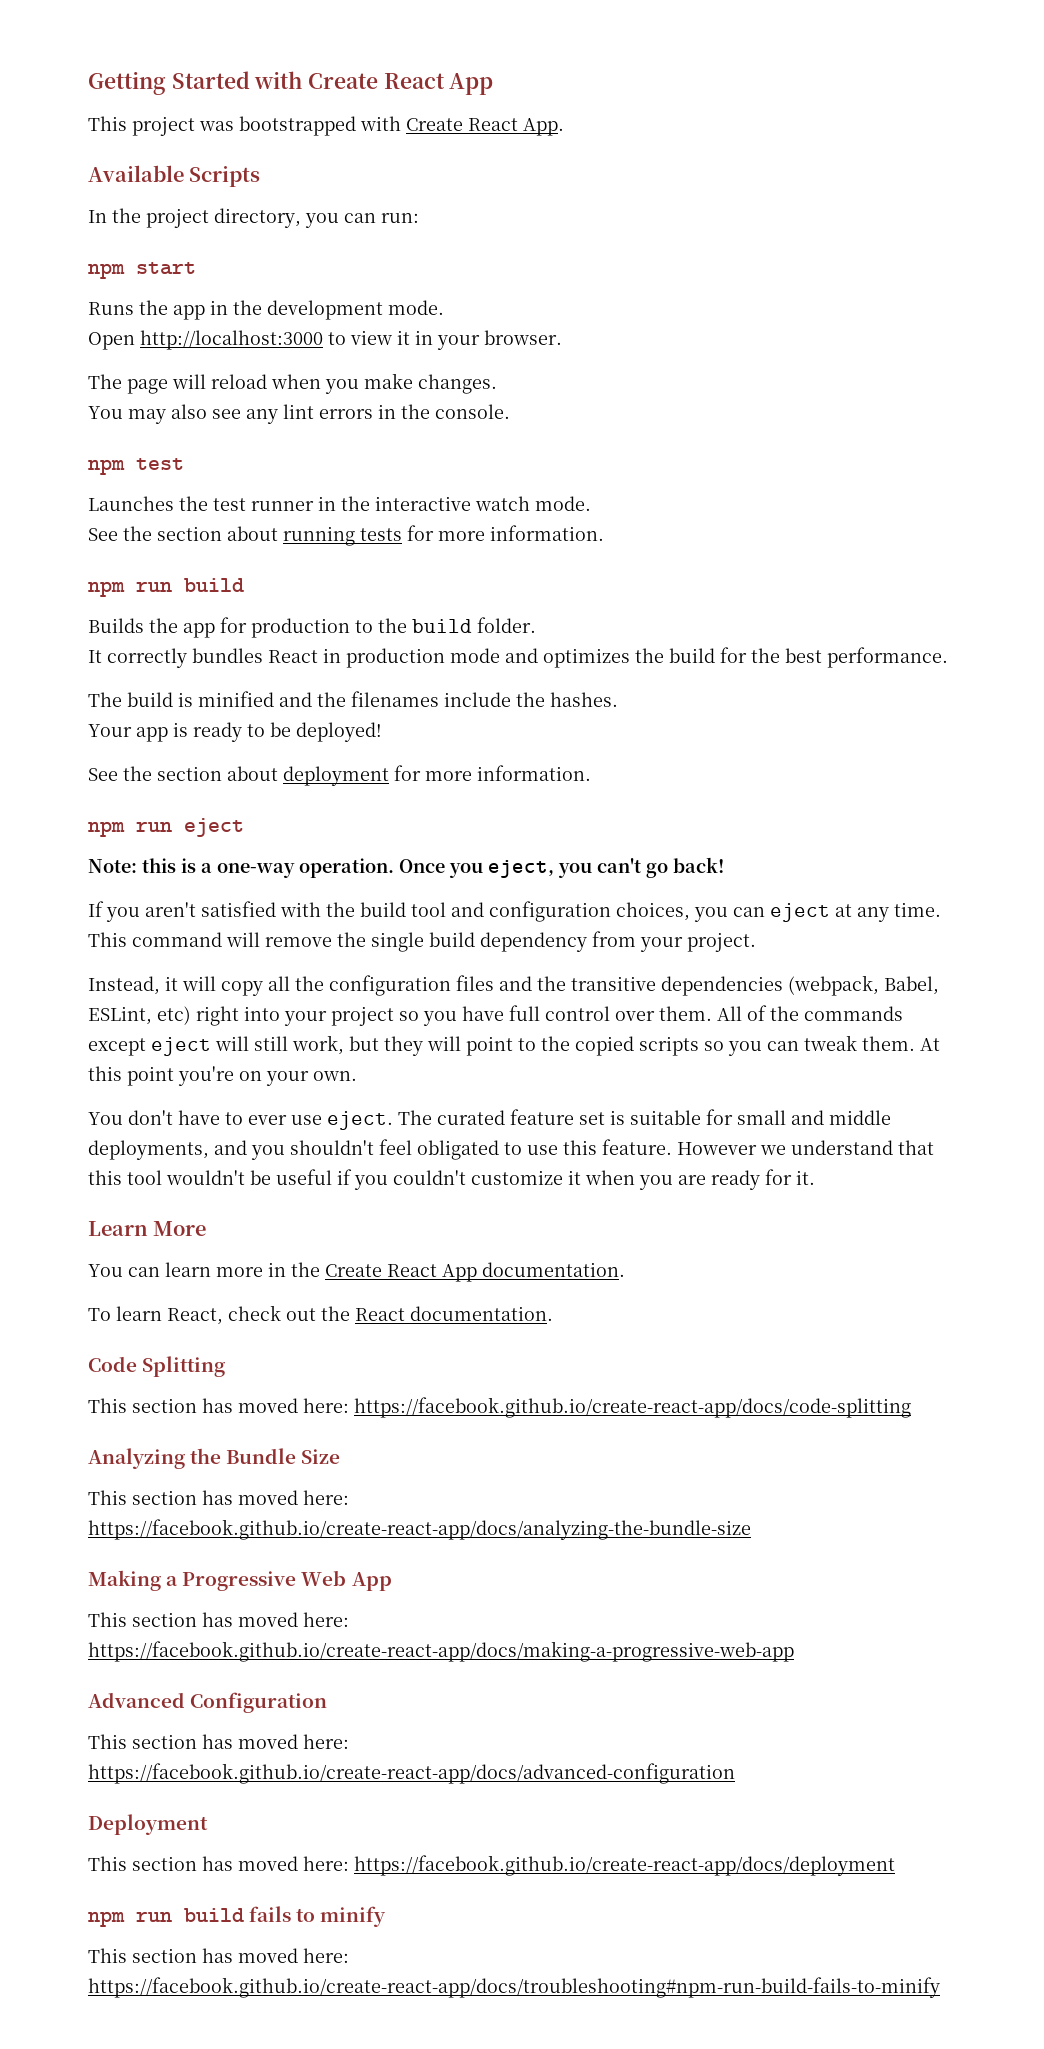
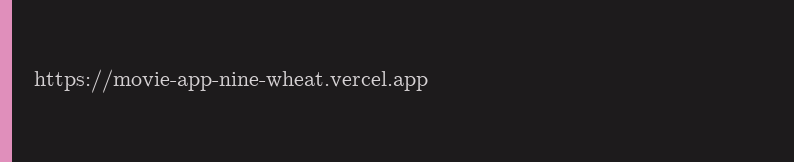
- Getting Started with Create React App
- This project was bootstrapped with Create React App.
- Available Scripts
- In the project directory, you can run:
- npm start
- Runs the app in the development mode.
- Open http://localhost:3000 to view it in your browser.
- The page will reload when you make changes.
- You may also see any lint errors in the console.
- npm test
- Launches the test runner in the interactive watch mode.
- See the section about running tests for more information.
- npm run build
- Builds the app for production to the build folder.
- It correctly bundles React in production mode and optimizes the build for the best performance.
- The build is minified and the filenames include the hashes.
- Your app is ready to be deployed!
- See the section about deployment for more information.
- npm run eject
- Note: this is a one-way operation. Once you eject, you can't go back!
- If you aren't satisfied with the build tool and configuration choices, you can eject at any time. This command will remove the single build dependency from your project.
- Instead, it will copy all the configuration files and the transitive dependencies (webpack, Babel, ESLint, etc) right into your project so you have full control over them. All of the commands except eject will still work, but they will point to the copied scripts so you can tweak them. At this point you're on your own.
- You don't have to ever use eject. The curated feature set is suitable for small and middle deployments, and you shouldn't feel obligated to use this feature. However we understand that this tool wouldn't be useful if you couldn't customize it when you are ready for it.
- Learn More
- You can learn more in the Create React App documentation.
- To learn React, check out the React documentation.
- Code Splitting
- This section has moved here: https://facebook.github.io/create-react-app/docs/code-splitting
- Analyzing the Bundle Size
- This section has moved here: https://facebook.github.io/create-react-app/docs/analyzing-the-bundle-size
- Making a Progressive Web App
- This section has moved here: https://facebook.github.io/create-react-app/docs/making-a-progressive-web-app
- Advanced Configuration
- This section has moved here: https://facebook.github.io/create-react-app/docs/advanced-configuration
- Deployment
- This section has moved here: https://facebook.github.io/create-react-app/docs/deployment
- npm run build fails to minify
- This section has moved here: https://facebook.github.io/create-react-app/docs/troubleshooting#npm-run-build-fails-to-minify
+ https://movie-app-nine-wheat.vercel.app

